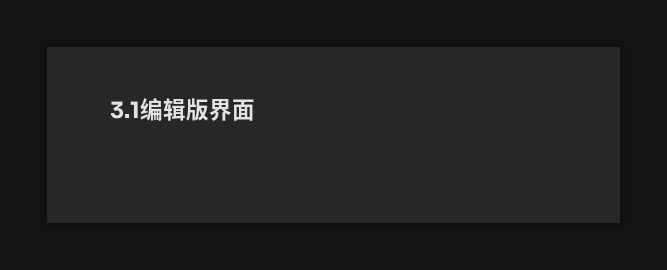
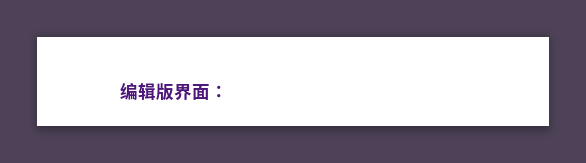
- 3.1编辑版界面
+ 编辑版界面：

